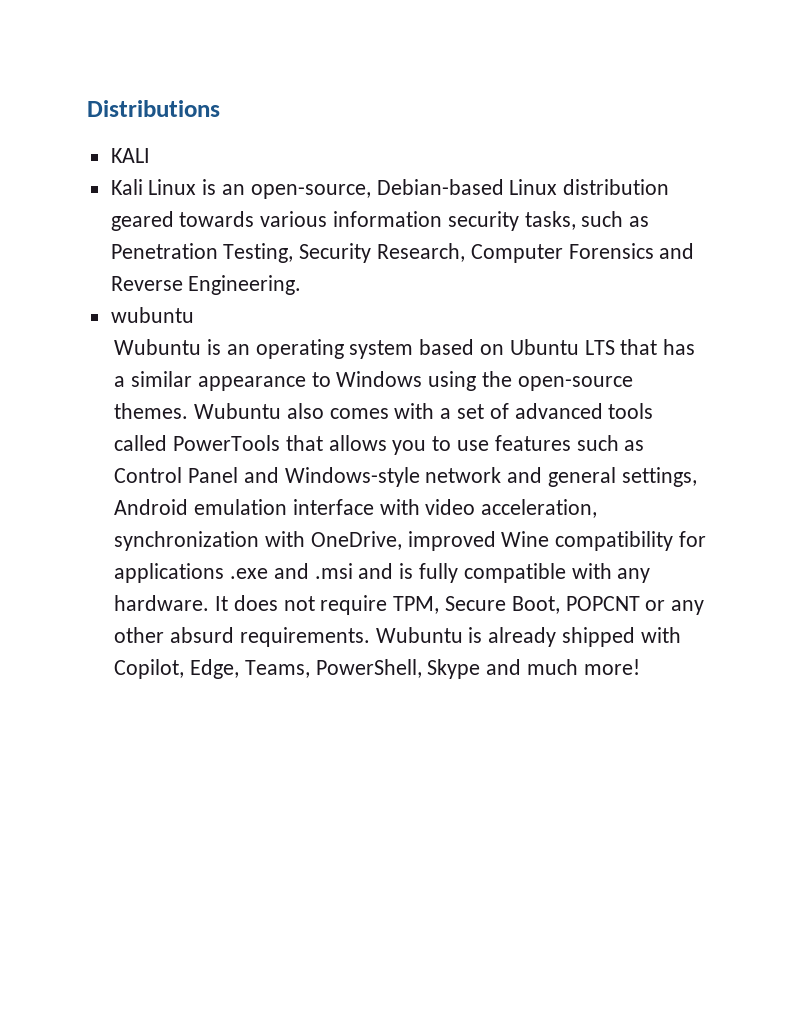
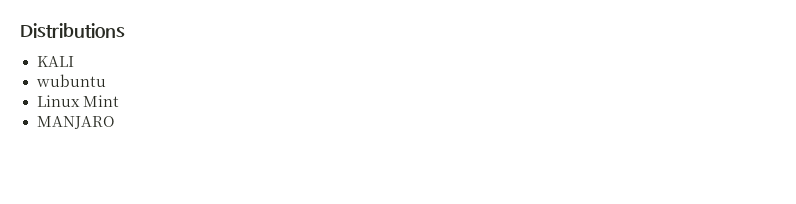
- Kali Linux is an open-source, Debian-based Linux distribution geared towards various information security tasks, such as Penetration Testing, Security Research, Computer Forensics and Reverse Engineering.
  wubuntu
- Wubuntu is an operating system based on Ubuntu LTS that has a similar appearance to Windows using the open-source themes. Wubuntu also comes with a set of advanced tools called PowerTools that allows you to use features such as Control Panel and Windows-style network and general settings, Android emulation interface with video acceleration, synchronization with OneDrive, improved Wine compatibility for applications .exe and .msi and is fully compatible with any hardware. It does not require TPM, Secure Boot, POPCNT or any other absurd requirements. Wubuntu is already shipped with Copilot, Edge, Teams, PowerShell, Skype and much more!
+ Linux Mint
+ MANJARO

